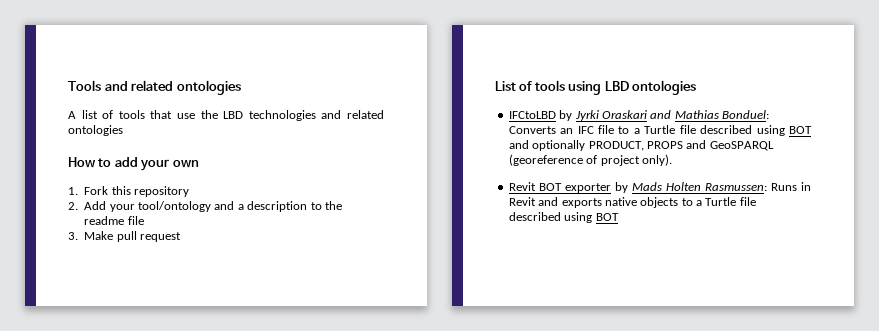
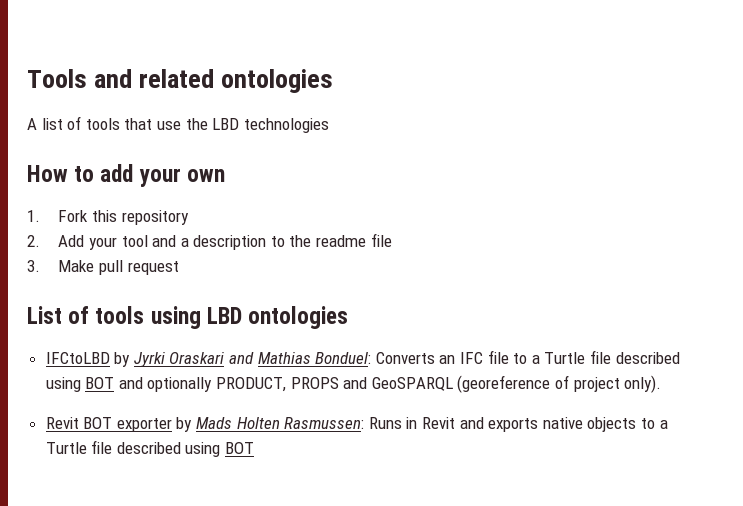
- A list of tools that use the LBD technologies and related ontologies
+ A list of tools that use the LBD technologies
- 2. Add your tool/ontology and a description to the readme file
+ 2. Add your tool and a description to the readme file

